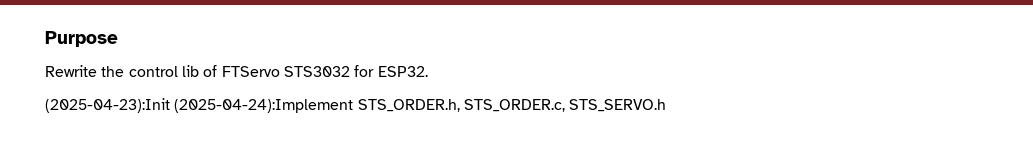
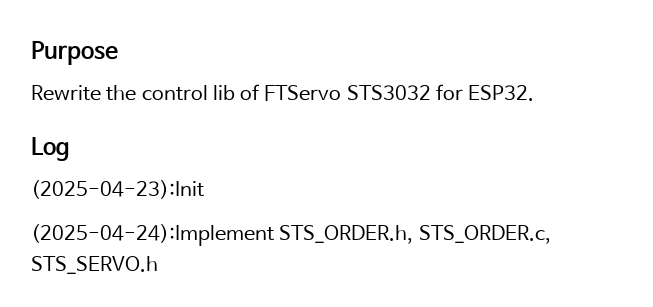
+ Log
- (2025-04-23):Init (2025-04-24):Implement STS_ORDER.h, STS_ORDER.c, STS_SERVO.h
+ (2025-04-23):Init
+ (2025-04-24):Implement STS_ORDER.h, STS_ORDER.c, STS_SERVO.h

